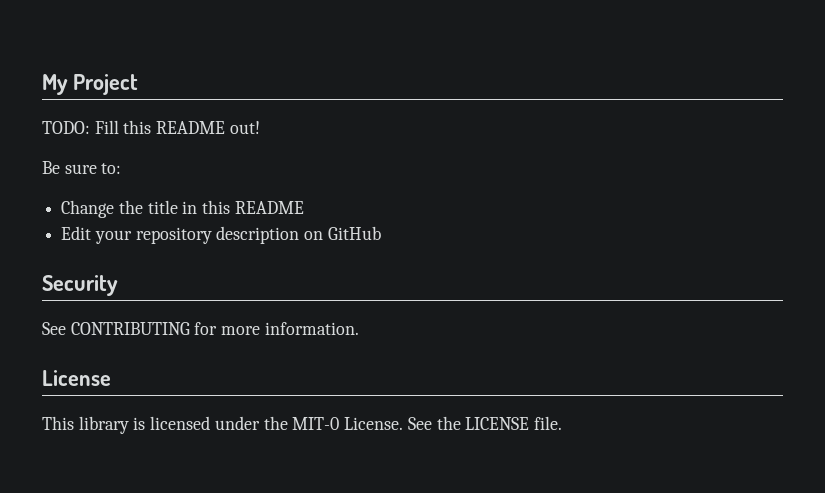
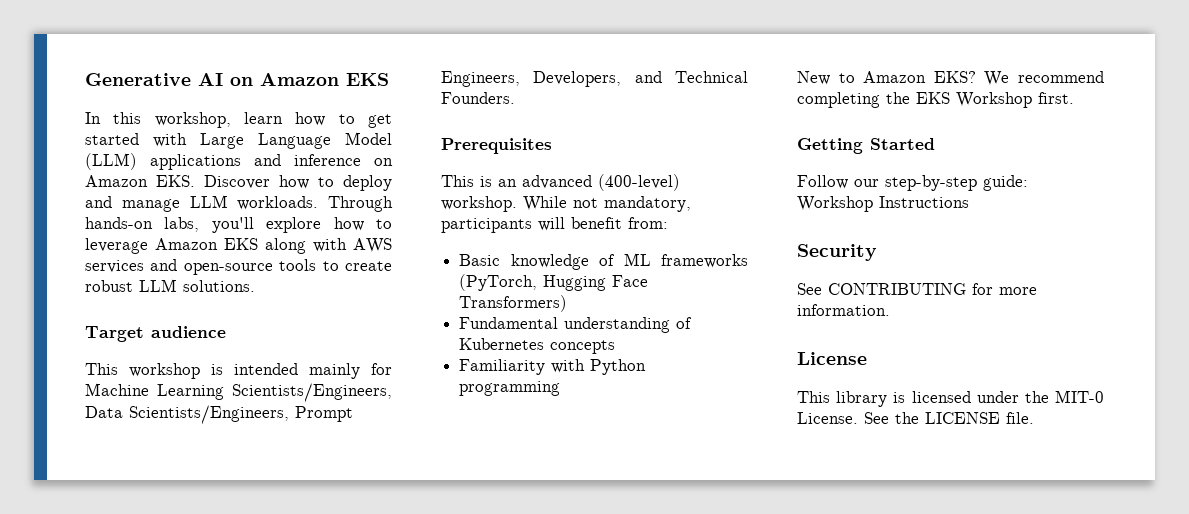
- My Project
- TODO: Fill this README out!
- Be sure to:
- Change the title in this README
- Edit your repository description on GitHub
+ Generative AI on Amazon EKS
+ In this workshop, learn how to get started with Large Language Model (LLM) applications and inference on Amazon EKS. Discover how to deploy and manage LLM workloads. Through hands-on labs, you'll explore how to leverage Amazon EKS along with AWS services and open-source tools to create robust LLM solutions.
+ Target audience
+ This workshop is intended mainly for Machine Learning Scientists/Engineers, Data Scientists/Engineers, Prompt Engineers, Developers, and Technical Founders.
+ Prerequisites
+ This is an advanced (400-level) workshop. While not mandatory, participants will benefit from:
+ Basic knowledge of ML frameworks (PyTorch, Hugging Face Transformers)
+ Fundamental understanding of Kubernetes concepts
+ Familiarity with Python programming
+ New to Amazon EKS? We recommend completing the EKS Workshop first.
+ Getting Started
+ Follow our step-by-step guide: Workshop Instructions

